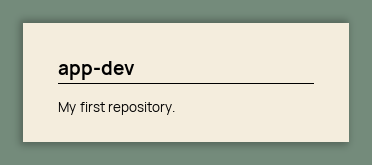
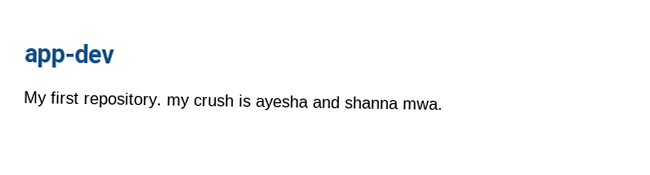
- My first repository.
+ My first repository. my crush is ayesha and shanna mwa.

